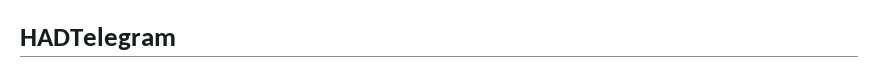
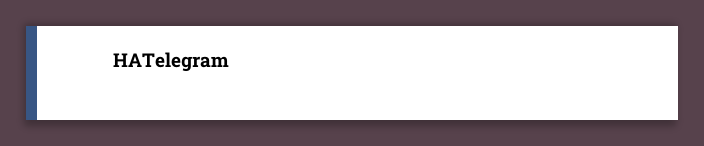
- HADTelegram
+ HATelegram

